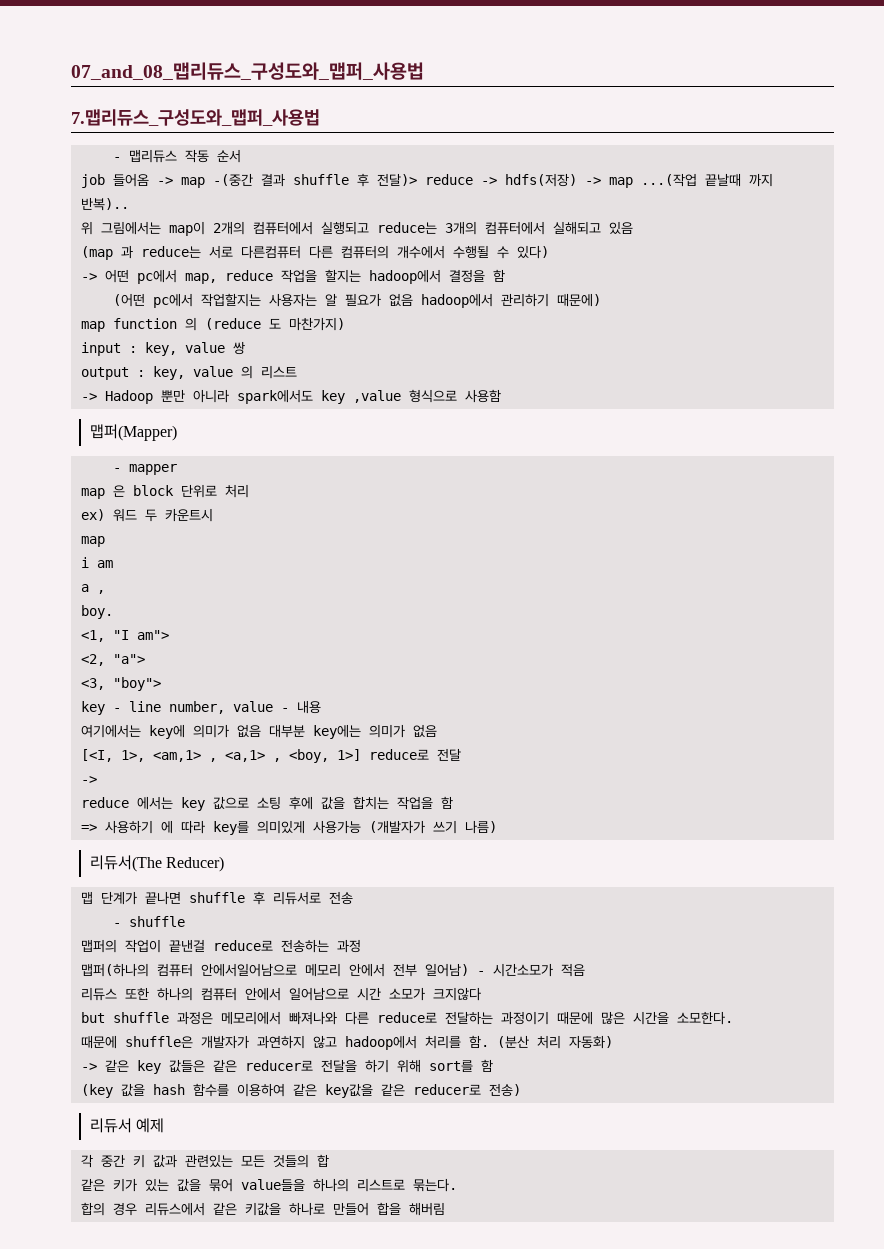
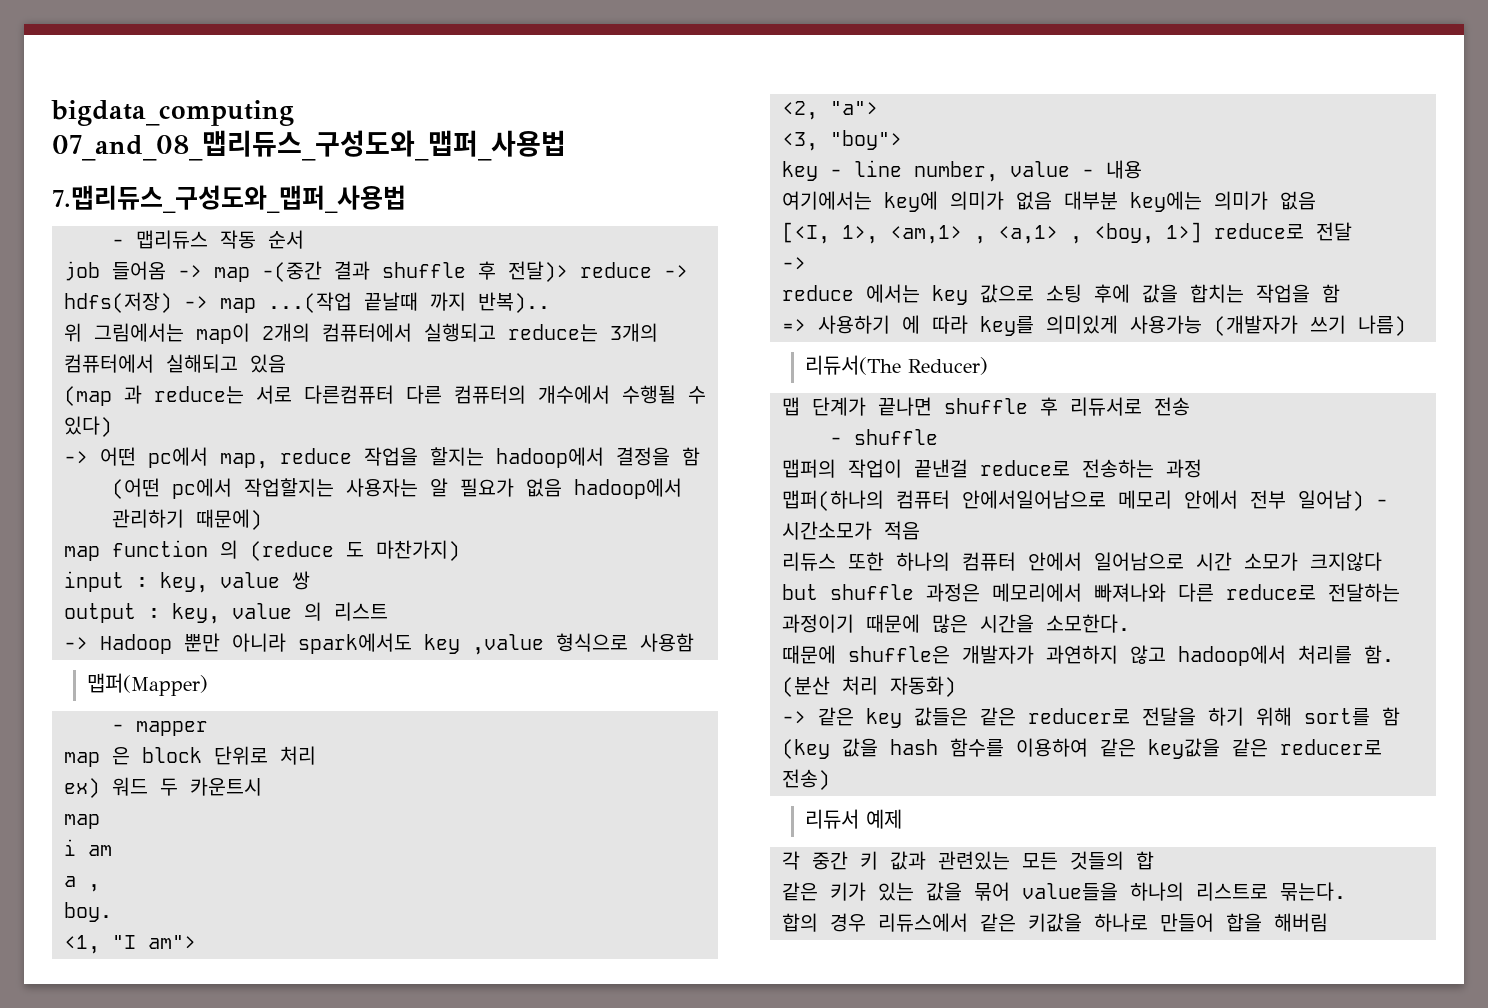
- 07_and_08_맵리듀스_구성도와_맵퍼_사용법
+ bigdata_computing 07_and_08_맵리듀스_구성도와_맵퍼_사용법

